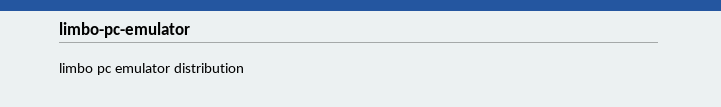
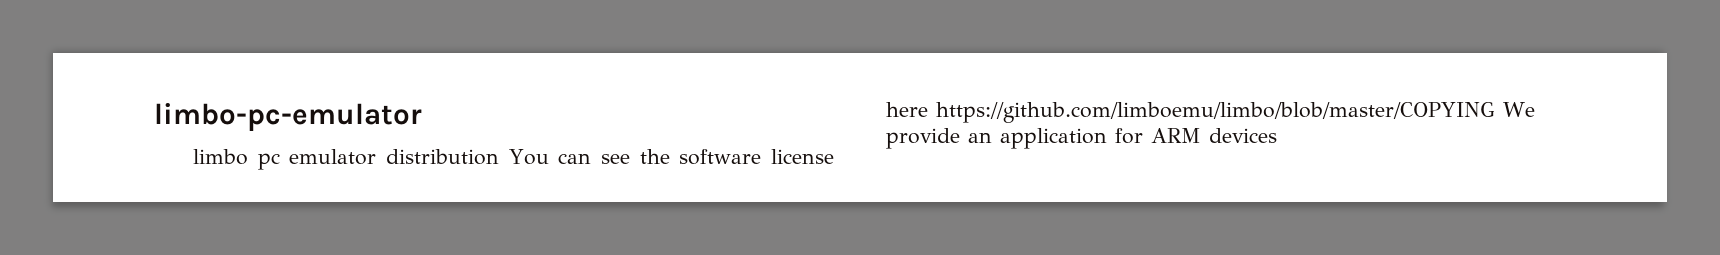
- limbo pc emulator distribution
+ limbo pc emulator distribution You can see the software license here https://github.com/limboemu/limbo/blob/master/COPYING We provide an application for ARM devices

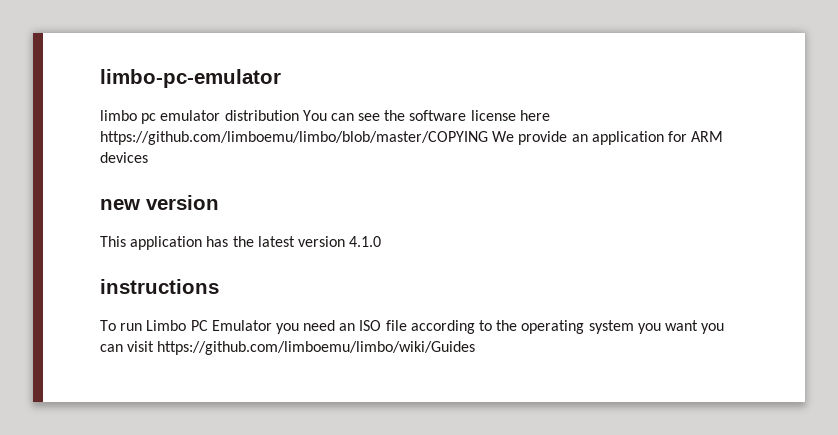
+ new version
+ This application has the latest version 4.1.0
+ instructions
+ To run Limbo PC Emulator you need an ISO file according to the operating system you want you can visit https://github.com/limboemu/limbo/wiki/Guides

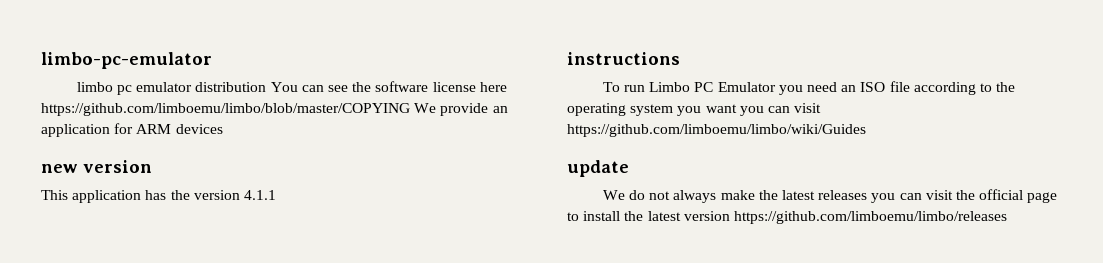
- This application has the latest version 4.1.0
+ This application has the version 4.1.1
+ update
+ We do not always make the latest releases you can visit the official page to install the latest version https://github.com/limboemu/limbo/releases

